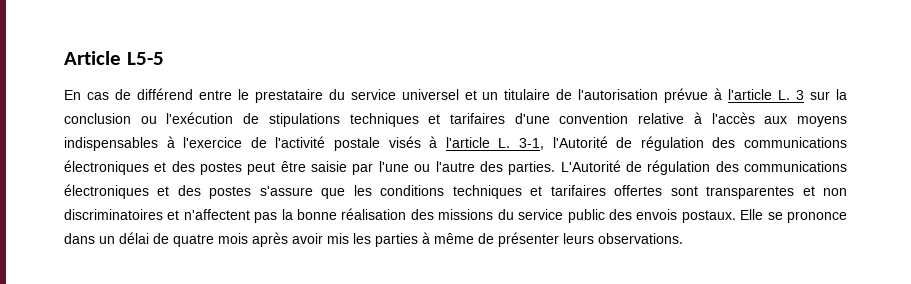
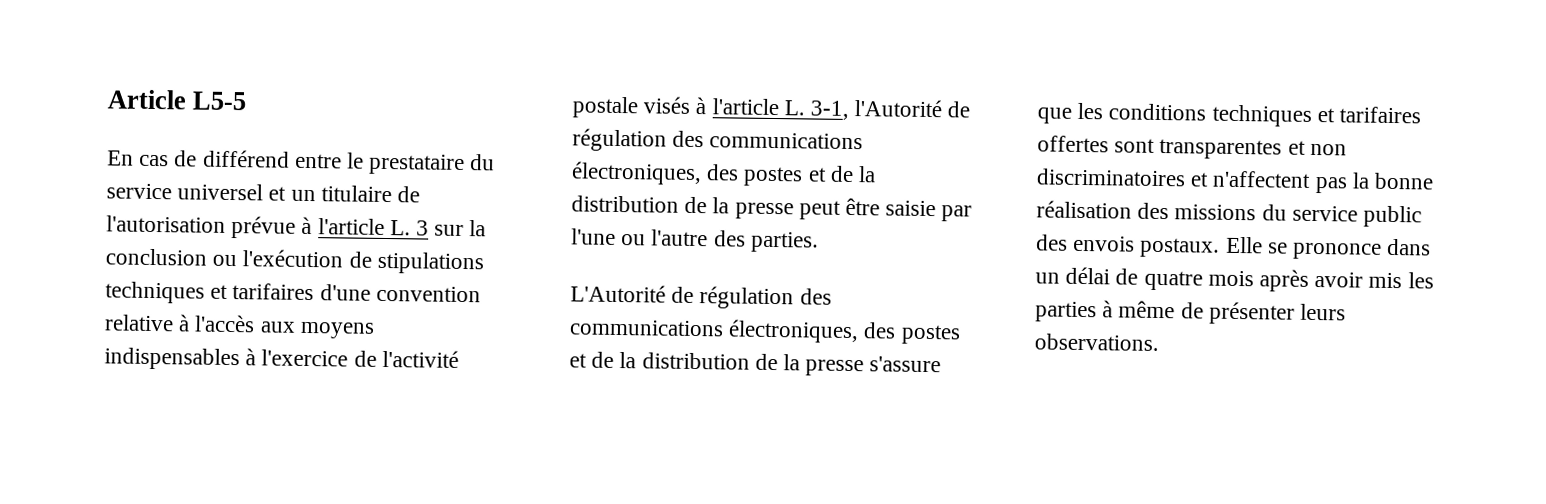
- En cas de différend entre le prestataire du service universel et un titulaire de l'autorisation prévue à l'article L. 3 sur la conclusion ou l'exécution de stipulations techniques et tarifaires d'une convention relative à l'accès aux moyens indispensables à l'exercice de l'activité postale visés à l'article L. 3-1, l'Autorité de régulation des communications électroniques et des postes peut être saisie par l'une ou l'autre des parties. L'Autorité de régulation des communications électroniques et des postes s'assure que les conditions techniques et tarifaires offertes sont transparentes et non discriminatoires et n'affectent pas la bonne réalisation des missions du service public des envois postaux.
+ En cas de différend entre le prestataire du service universel et un titulaire de l'autorisation prévue à l'article L. 3 sur la conclusion ou l'exécution de stipulations techniques et tarifaires d'une convention relative à l'accès aux moyens indispensables à l'exercice de l'activité postale visés à l'article L. 3-1, l'Autorité de régulation des communications électroniques, des postes et de la distribution de la presse peut être saisie par l'une ou l'autre des parties.
+ L'Autorité de régulation des communications électroniques, des postes et de la distribution de la presse s'assure que les conditions techniques et tarifaires offertes sont transparentes et non discriminatoires et n'affectent pas la bonne réalisation des missions du service public des envois postaux.

